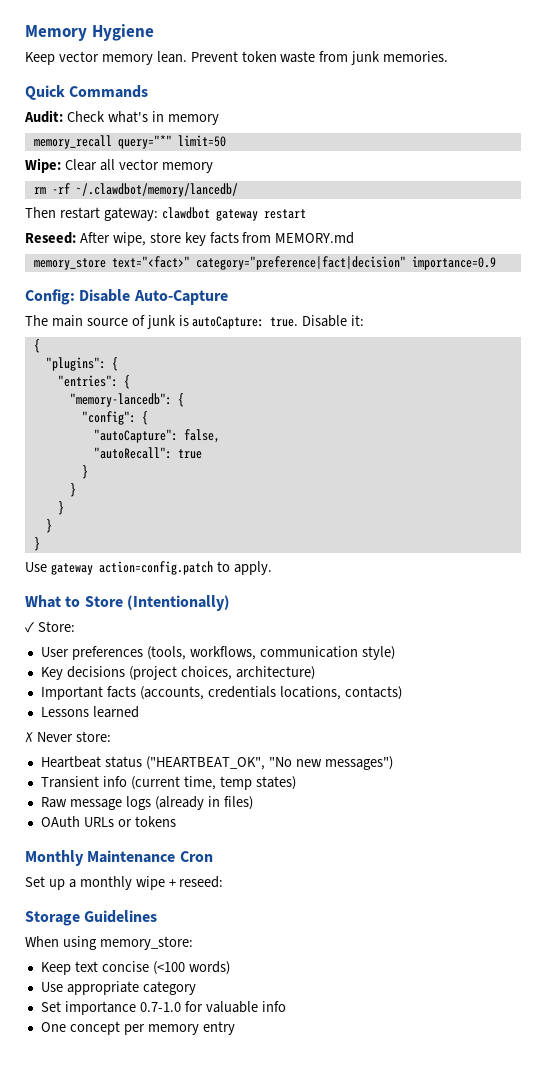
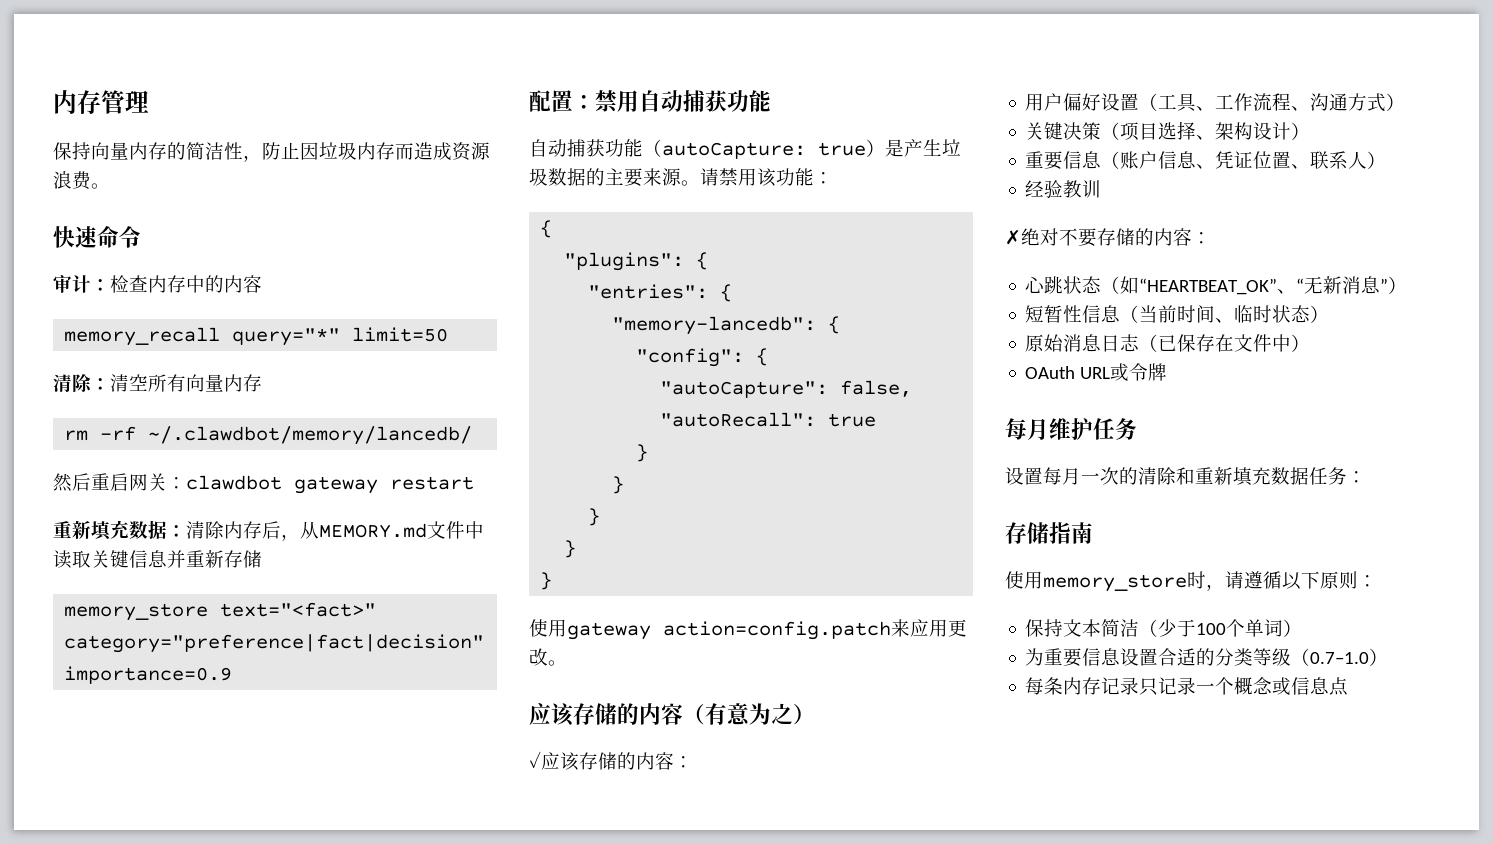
- Memory Hygiene
- Keep vector memory lean. Prevent token waste from junk memories.
- Quick Commands
- Audit: Check what's in memory
+ 内存管理
+ 保持向量内存的简洁性，防止因垃圾内存而造成资源浪费。
+ 快速命令
+ 审计：检查内存中的内容
  memory_recall query="*" limit=50
- Wipe: Clear all vector memory
+ 清除：清空所有向量内存
- Then restart gateway: clawdbot gateway restart
+ 然后重启网关：clawdbot gateway restart
- Reseed: After wipe, store key facts from MEMORY.md
+ 重新填充数据：清除内存后，从MEMORY.md文件中读取关键信息并重新存储
  memory_store text="<fact>" category="preference|fact|decision" importance=0.9
- Config: Disable Auto-Capture
- The main source of junk is autoCapture: true. Disable it:
+ 配置：禁用自动捕获功能
+ 自动捕获功能（autoCapture: true）是产生垃圾数据的主要来源。请禁用该功能：
- Use gateway action=config.patch to apply.
- What to Store (Intentionally)
- ✓ Store:
- User preferences (tools, workflows, communication style)
- Key decisions (project choices, architecture)
- Important facts (accounts, credentials locations, contacts)
- Lessons learned
- ✗ Never store:
- Heartbeat status ("HEARTBEAT_OK", "No new messages")
- Transient info (current time, temp states)
- Raw message logs (already in files)
- OAuth URLs or tokens
- Monthly Maintenance Cron
- Set up a monthly wipe + reseed:
- Storage Guidelines
- When using memory_store:
- Keep text concise (<100 words)
- Use appropriate category
- Set importance 0.7-1.0 for valuable info
- One concept per memory entry
+ 使用gateway action=config.patch来应用更改。
+ 应该存储的内容（有意为之）
+ ✓应该存储的内容：
+ 用户偏好设置（工具、工作流程、沟通方式）
+ 关键决策（项目选择、架构设计）
+ 重要信息（账户信息、凭证位置、联系人）
+ 经验教训
+ ✗绝对不要存储的内容：
+ 心跳状态（如“HEARTBEAT_OK”、“无新消息”）
+ 短暂性信息（当前时间、临时状态）
+ 原始消息日志（已保存在文件中）
+ OAuth URL或令牌
+ 每月维护任务
+ 设置每月一次的清除和重新填充数据任务：
+ 存储指南
+ 使用memory_store时，请遵循以下原则：
+ 保持文本简洁（少于100个单词）
+ 为重要信息设置合适的分类等级（0.7–1.0）
+ 每条内存记录只记录一个概念或信息点

